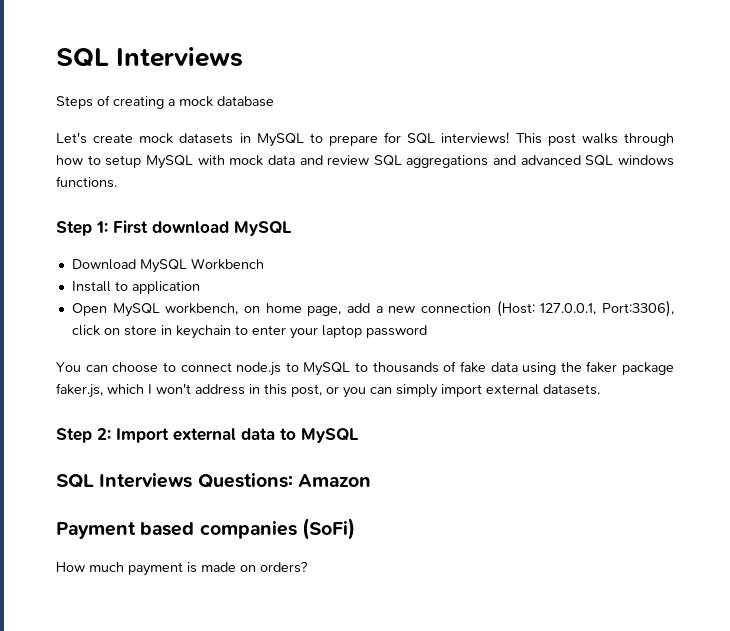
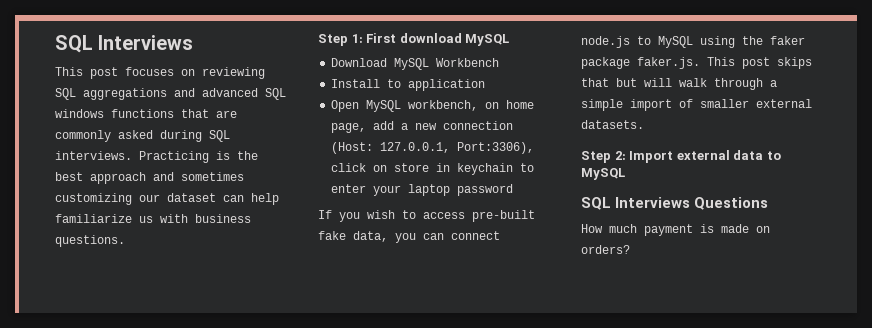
- Steps of creating a mock database
- Let's create mock datasets in MySQL to prepare for SQL interviews! This post walks through how to setup MySQL with mock data and review SQL aggregations and advanced SQL windows functions.
+ This post focuses on reviewing SQL aggregations and advanced SQL windows functions that are commonly asked during SQL interviews. Practicing is the best approach and sometimes customizing our dataset can help familiarize us with business questions.
- You can choose to connect node.js to MySQL to thousands of fake data using the faker package faker.js, which I won't address in this post, or you can simply import external datasets.
+ If you wish to access pre-built fake data, you can connect node.js to MySQL using the faker package faker.js. This post skips that but will walk through a simple import of smaller external datasets.
- SQL Interviews Questions: Amazon
- Payment based companies (SoFi)
+ SQL Interviews Questions

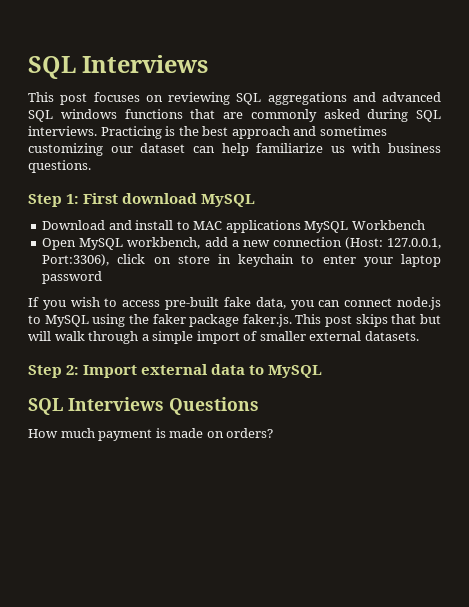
- Download MySQL Workbench
+ Download and install to MAC applications MySQL Workbench
- Install to application
- Open MySQL workbench, on home page, add a new connection (Host: 127.0.0.1, Port:3306), click on store in keychain to enter your laptop password
+ Open MySQL workbench, add a new connection (Host: 127.0.0.1, Port:3306), click on store in keychain to enter your laptop password

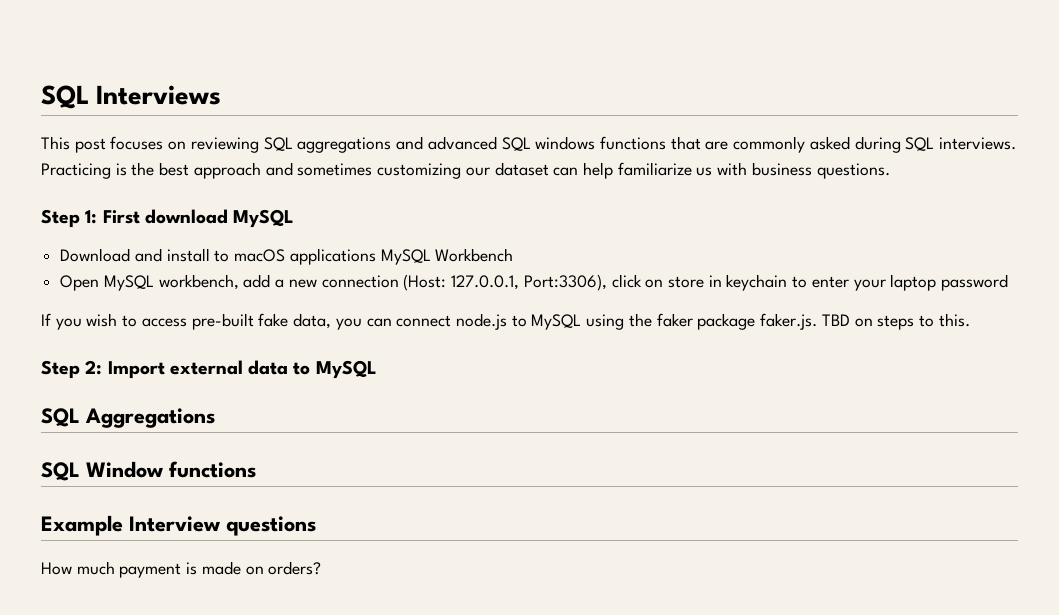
- Download and install to MAC applications MySQL Workbench
+ Download and install to macOS applications MySQL Workbench
- If you wish to access pre-built fake data, you can connect node.js to MySQL using the faker package faker.js. This post skips that but will walk through a simple import of smaller external datasets.
+ If you wish to access pre-built fake data, you can connect node.js to MySQL using the faker package faker.js. TBD on steps to this.
- SQL Interviews Questions
+ SQL Aggregations
+ SQL Window functions
+ Example Interview questions

